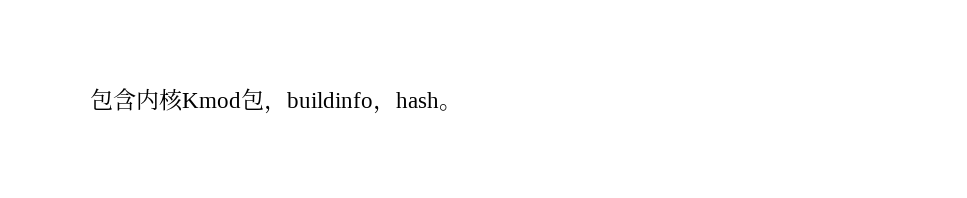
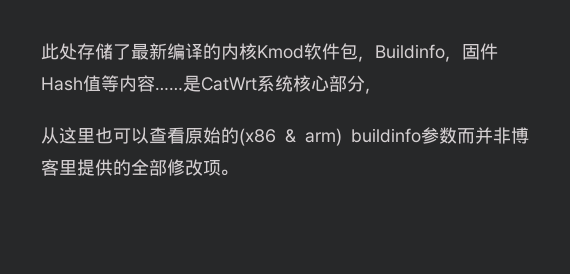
- 包含内核Kmod包，buildinfo，hash。
+ 此处存储了最新编译的内核Kmod软件包，Buildinfo，固件Hash值等内容……是CatWrt系统核心部分，
+ 从这里也可以查看原始的(x86 & arm) buildinfo参数而并非博客里提供的全部修改项。

